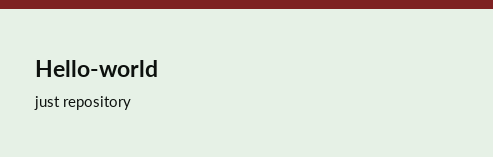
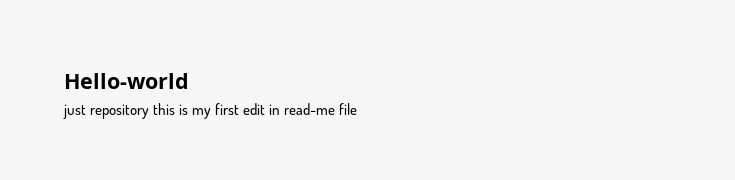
- just repository
+ just repository this is my first edit in read-me file

